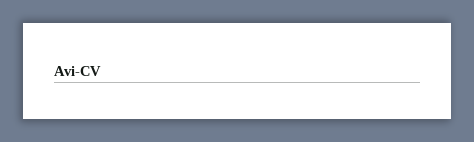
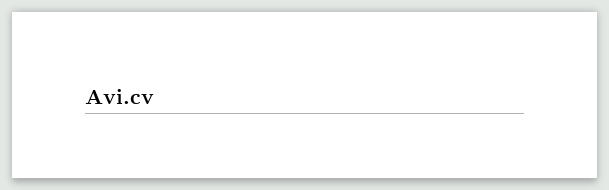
- Avi-CV
+ Avi.cv

